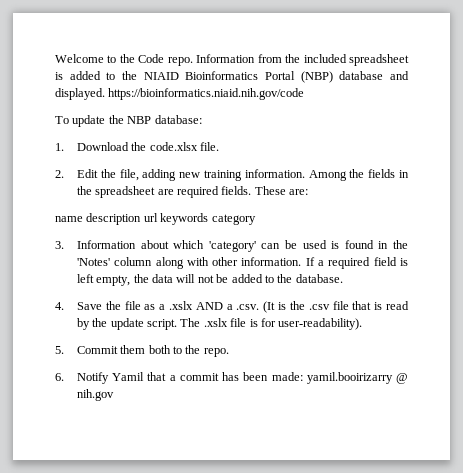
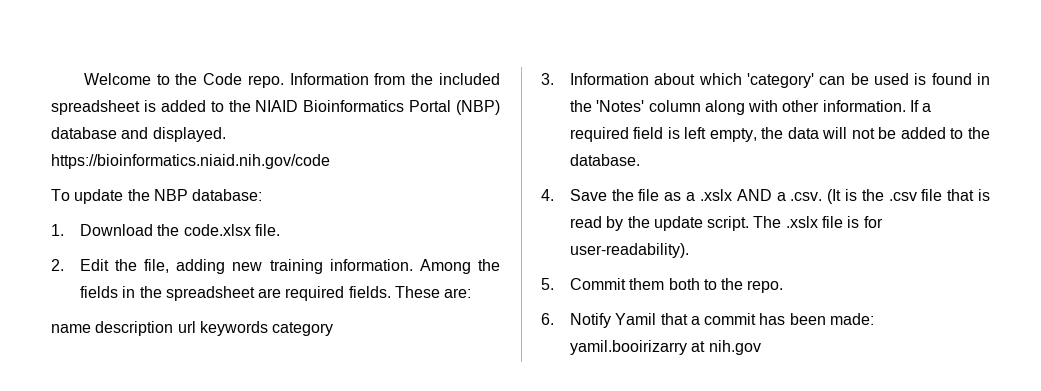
- 6. Notify Yamil that a commit has been made: yamil.booirizarry @ nih.gov
+ 6. Notify Yamil that a commit has been made: yamil.booirizarry at nih.gov

